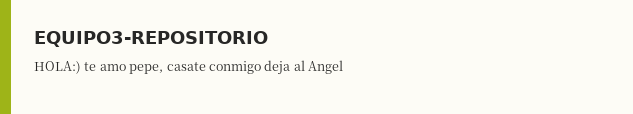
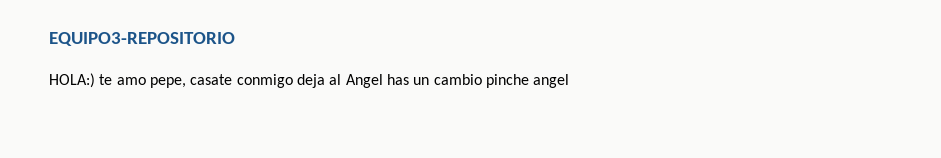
- HOLA:) te amo pepe, casate conmigo deja al Angel
+ HOLA:) te amo pepe, casate conmigo deja al Angel has un cambio pinche angel

